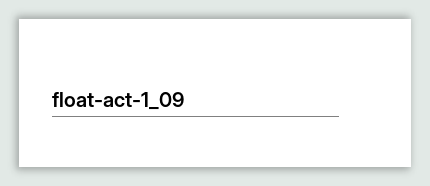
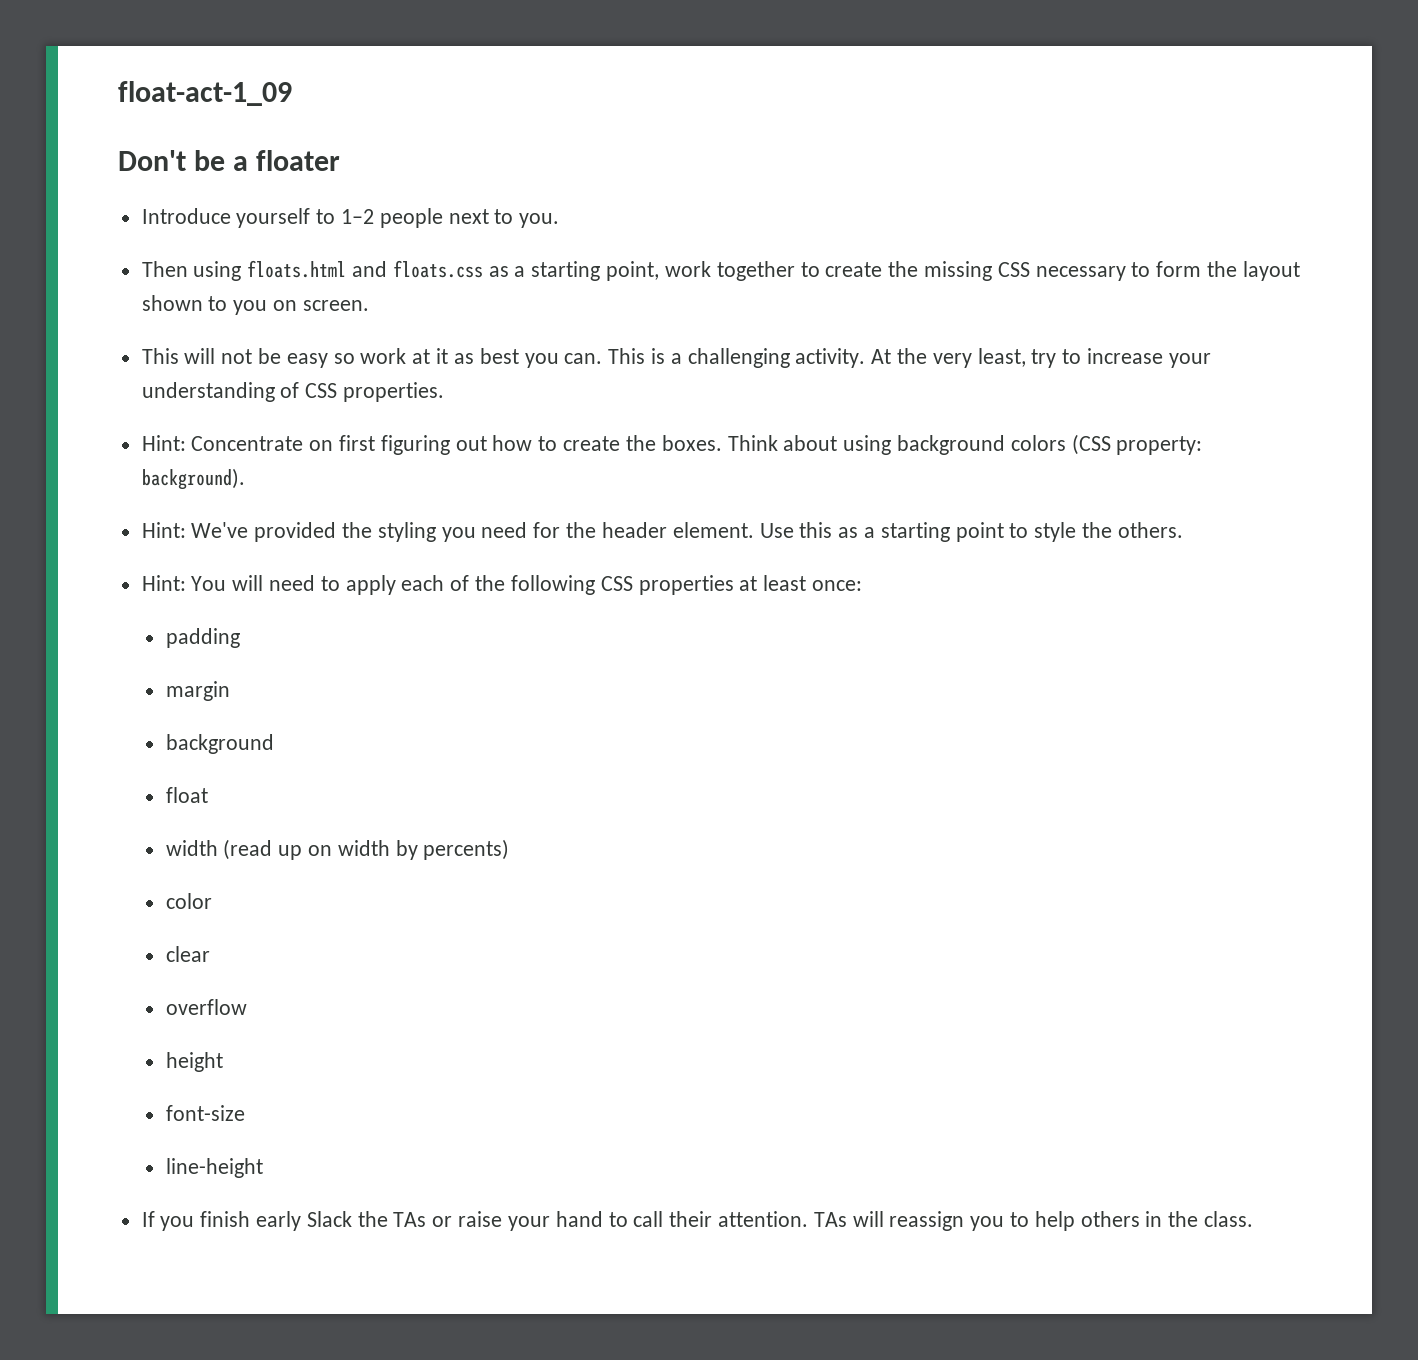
+ Don't be a floater
+ Introduce yourself to 1–2 people next to you.
+ Then using floats.html and floats.css as a starting point, work together to create the missing CSS necessary to form the layout shown to you on screen.
+ This will not be easy so work at it as best you can. This is a challenging activity. At the very least, try to increase your understanding of CSS properties.
+ Hint: Concentrate on first figuring out how to create the boxes. Think about using background colors (CSS property: background).
+ Hint: We've provided the styling you need for the header element. Use this as a starting point to style the others.
+ Hint: You will need to apply each of the following CSS properties at least once:
+ padding
+ margin
+ background
+ float
+ width (read up on width by percents)
+ color
+ clear
+ overflow
+ height
+ font-size
+ line-height
+ If you finish early Slack the TAs or raise your hand to call their attention. TAs will reassign you to help others in the class.

